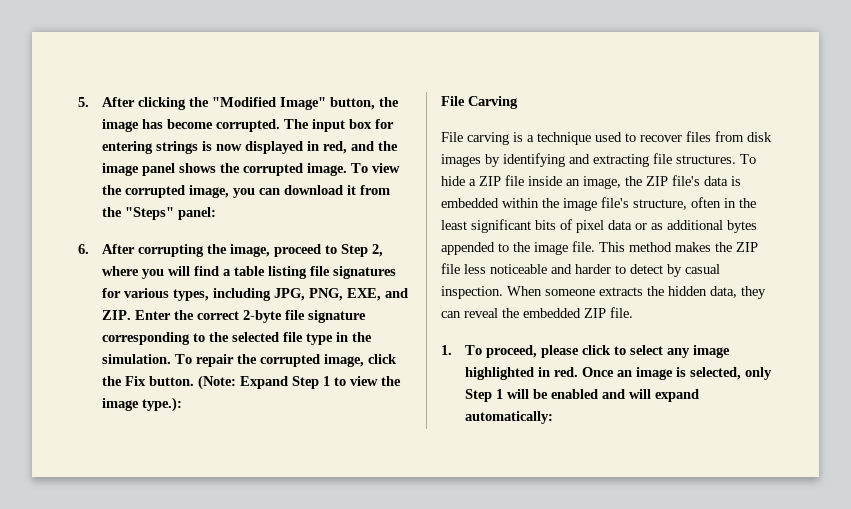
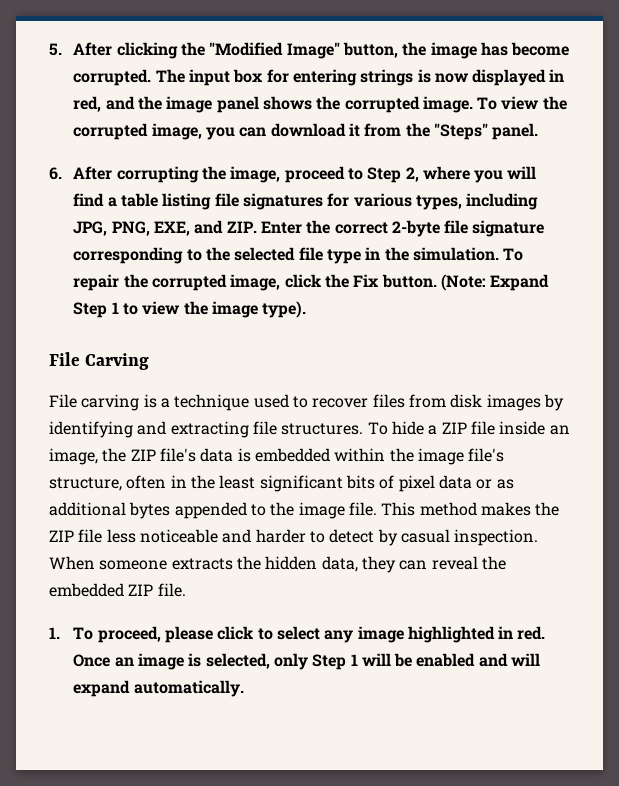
- To view the corrupted image, you can download it from the "Steps" panel:
+ To view the corrupted image, you can download it from the "Steps" panel.
- (Note: Expand Step 1 to view the image type.):
+ (Note: Expand Step 1 to view the image type).
- Once an image is selected, only Step 1 will be enabled and will expand automatically:
+ Once an image is selected, only Step 1 will be enabled and will expand automatically.

